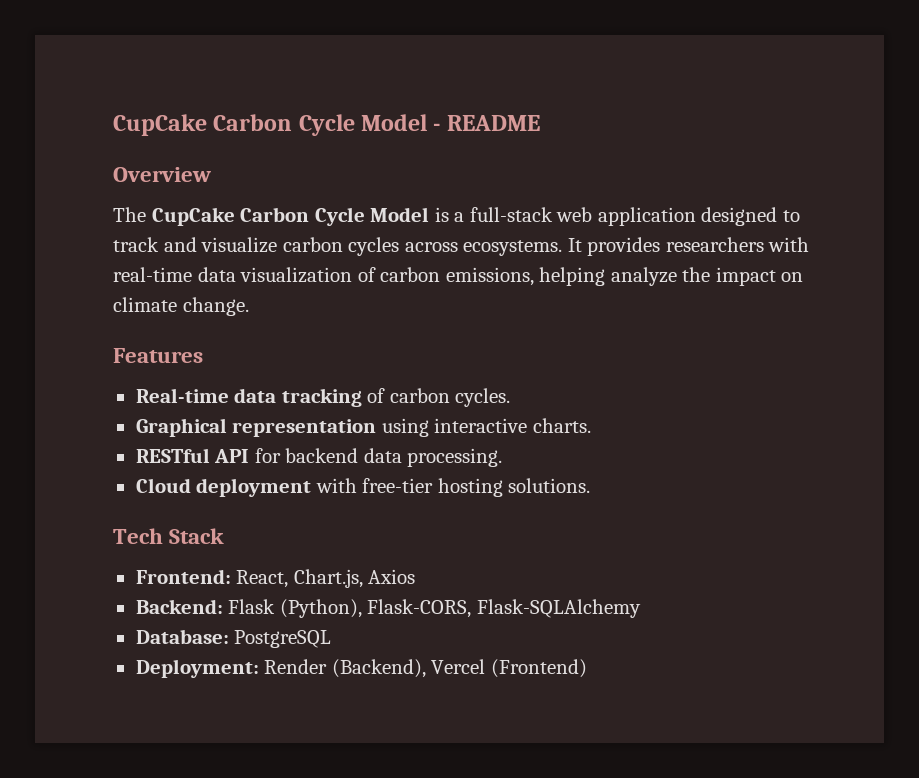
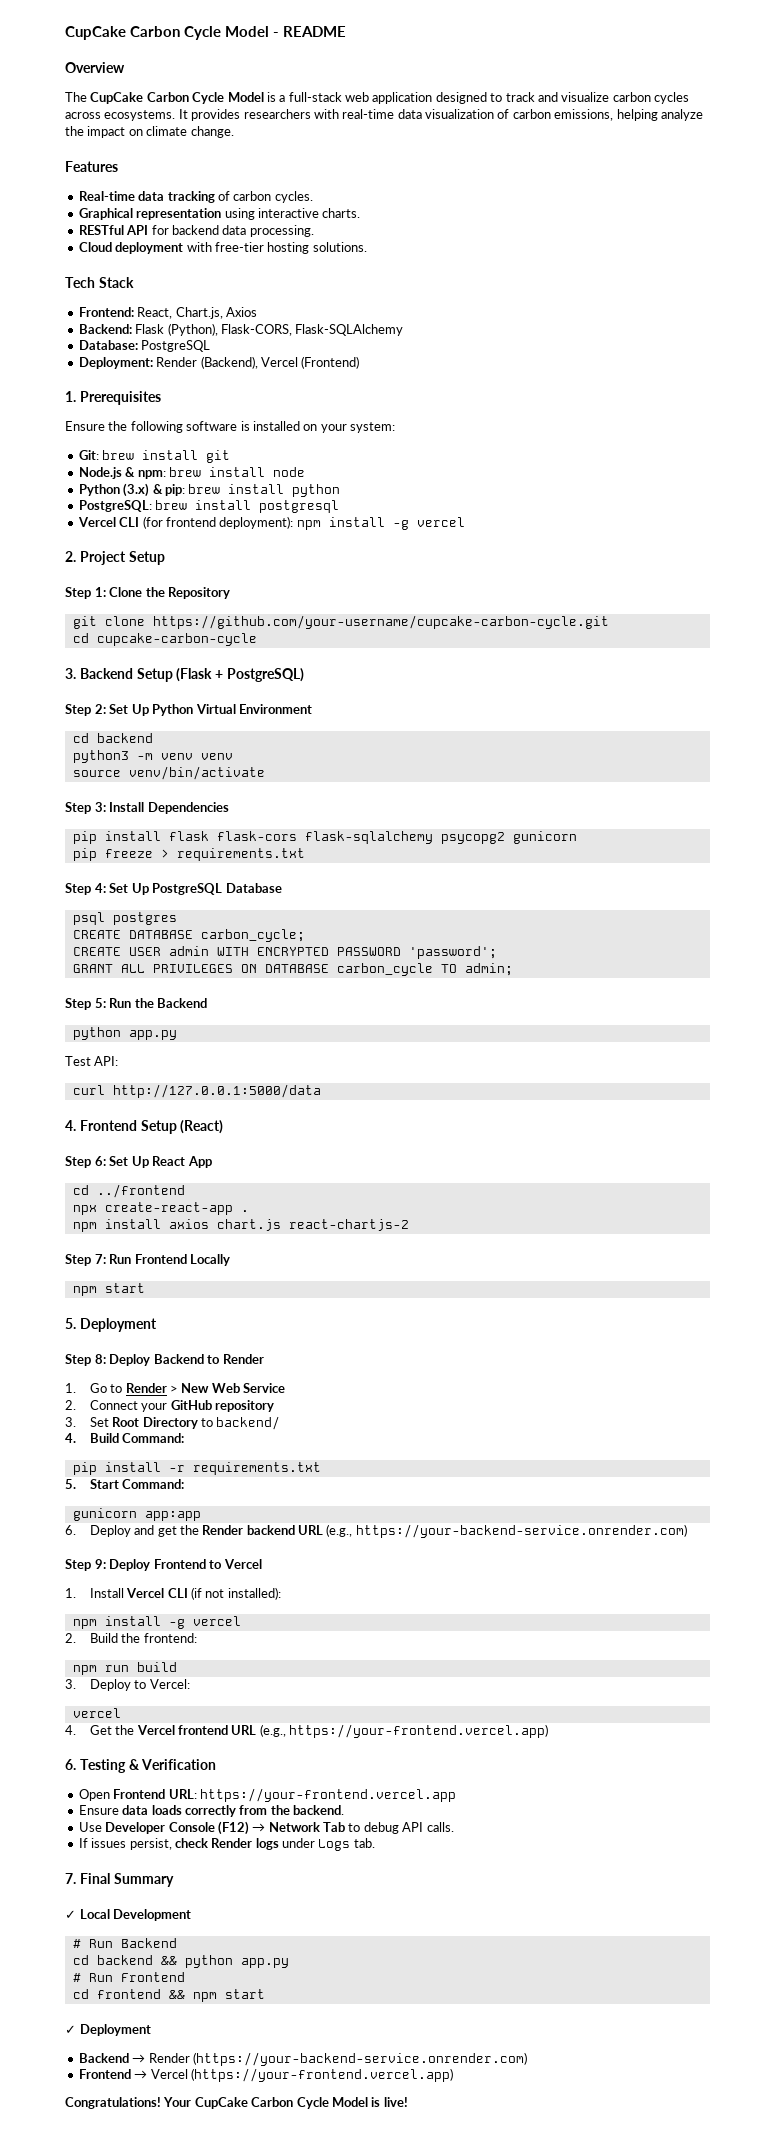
+ 1. Prerequisites
+ Ensure the following software is installed on your system:
+ Git: brew install git
+ Node.js & npm: brew install node
+ Python (3.x) & pip: brew install python
+ PostgreSQL: brew install postgresql
+ Vercel CLI (for frontend deployment): npm install -g vercel
+ 2. Project Setup
+ Step 1: Clone the Repository
+ git clone https://github.com/your-username/cupcake-carbon-cycle.git
+ cd cupcake-carbon-cycle
+ 3. Backend Setup (Flask + PostgreSQL)
+ Step 2: Set Up Python Virtual Environment
+ cd backend
+ python3 -m venv venv
+ source venv/bin/activate
+ Step 3: Install Dependencies
+ pip install flask flask-cors flask-sqlalchemy psycopg2 gunicorn
+ pip freeze > requirements.txt
+ Step 4: Set Up PostgreSQL Database
+ psql postgres
+ CREATE DATABASE carbon_cycle;
+ CREATE USER admin WITH ENCRYPTED PASSWORD 'password';
+ GRANT ALL PRIVILEGES ON DATABASE carbon_cycle TO admin;
+ Step 5: Run the Backend
+ python app.py
+ Test API:
+ curl http://127.0.0.1:5000/data
+ 4. Frontend Setup (React)
+ Step 6: Set Up React App
+ cd ../frontend
+ npx create-react-app .
+ npm install axios chart.js react-chartjs-2
+ Step 7: Run Frontend Locally
+ npm start
+ 5. Deployment
+ Step 8: Deploy Backend to Render
+ 1. Go to Render > New Web Service
+ 2. Connect your GitHub repository
+ 3. Set Root Directory to backend/
+ 4. Build Command:
+ pip install -r requirements.txt
+ 5. Start Command:
+ gunicorn app:app
+ 6. Deploy and get the Render backend URL (e.g., https://your-backend-service.onrender.com)
+ Step 9: Deploy Frontend to Vercel
+ 1. Install Vercel CLI (if not installed):
+ npm install -g vercel
+ 2. Build the frontend:
+ npm run build
+ 3. Deploy to Vercel:
+ vercel
+ 4. Get the Vercel frontend URL (e.g., https://your-frontend.vercel.app)
+ 6. Testing & Verification
+ Open Frontend URL: https://your-frontend.vercel.app
+ Ensure data loads correctly from the backend.
+ Use Developer Console (F12) → Network Tab to debug API calls.
+ If issues persist, check Render logs under Logs tab.
+ 7. Final Summary
+ ✓ Local Development
+ # Run Backend
+ cd backend && python app.py
+ # Run Frontend
+ cd frontend && npm start
+ ✓ Deployment
+ Backend → Render (https://your-backend-service.onrender.com)
+ Frontend → Vercel (https://your-frontend.vercel.app)
+ Congratulations! Your CupCake Carbon Cycle Model is live!

